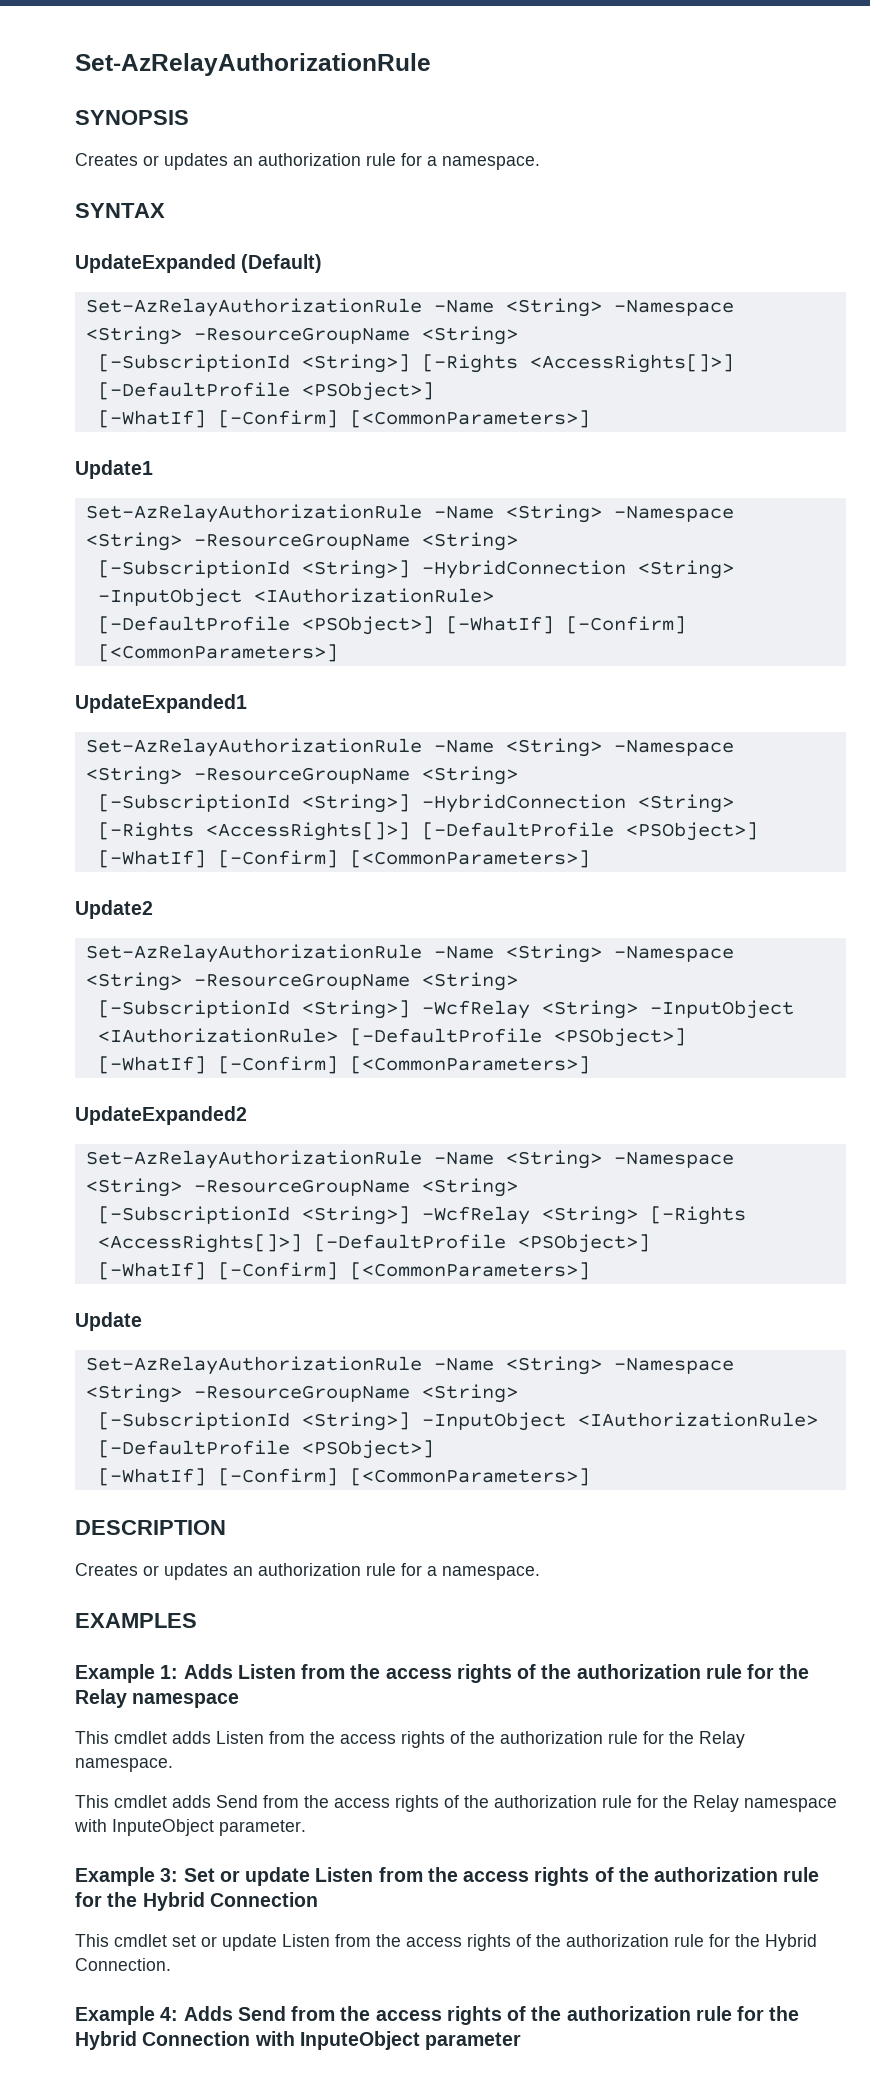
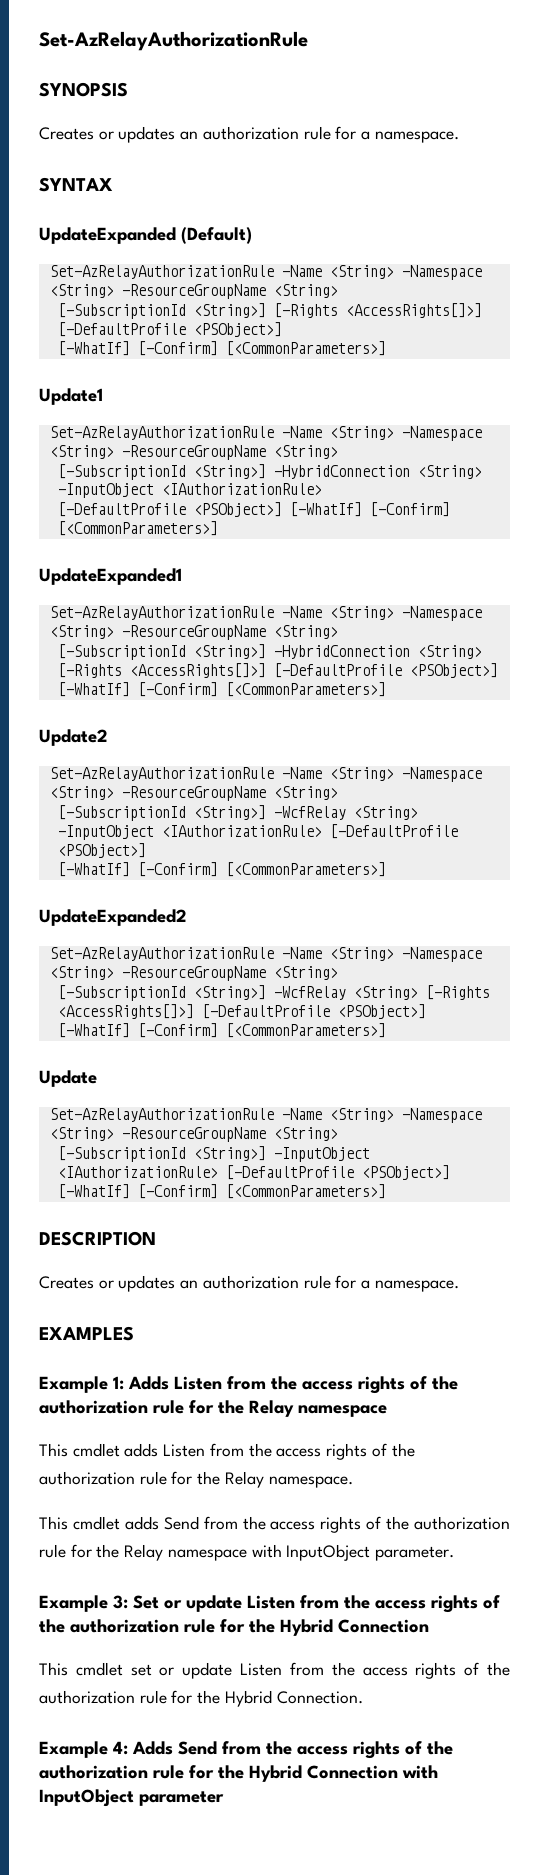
- This cmdlet adds Send from the access rights of the authorization rule for the Relay namespace with InputeObject parameter.
+ This cmdlet adds Send from the access rights of the authorization rule for the Relay namespace with InputObject parameter.
- Example 4: Adds Send from the access rights of the authorization rule for the Hybrid Connection with InputeObject parameter
+ Example 4: Adds Send from the access rights of the authorization rule for the Hybrid Connection with InputObject parameter

